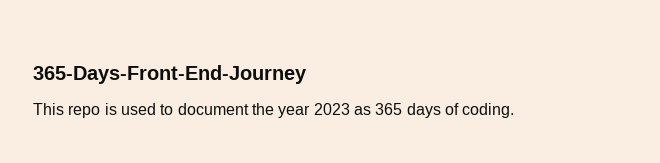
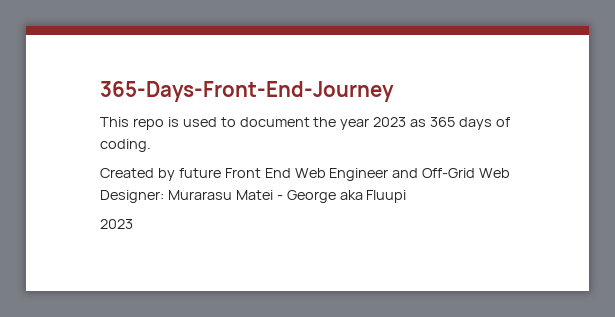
+ Created by future Front End Web Engineer and Off-Grid Web Designer: Murarasu Matei - George aka Fluupi
+ 2023

